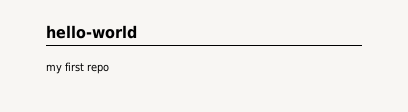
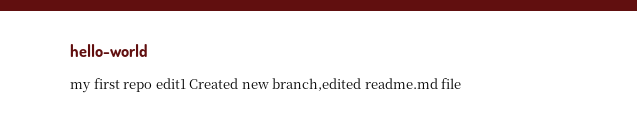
- my first repo
+ my first repo edit1 Created new branch,edited readme.md file

